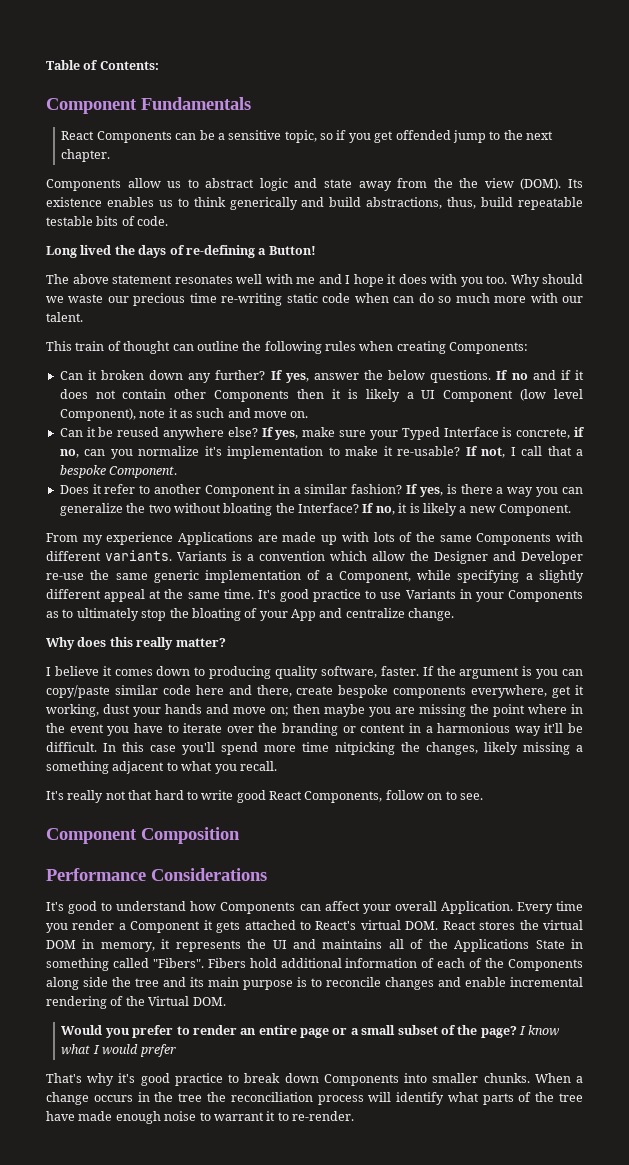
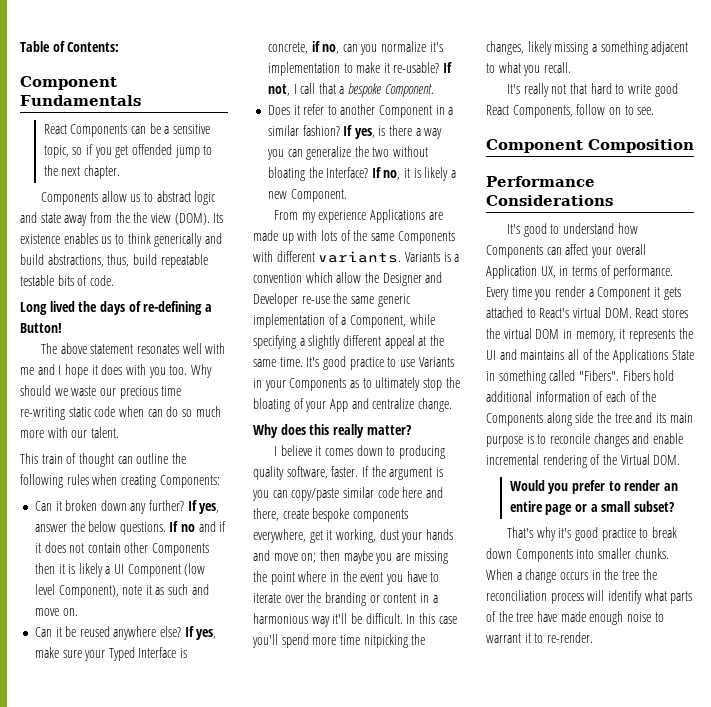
- It's good to understand how Components can affect your overall Application.
+ It's good to understand how Components can affect your overall Application UX, in terms of performance.
- Would you prefer to render an entire page or a small subset of the page? I know what I would prefer
+ Would you prefer to render an entire page or a small subset?

